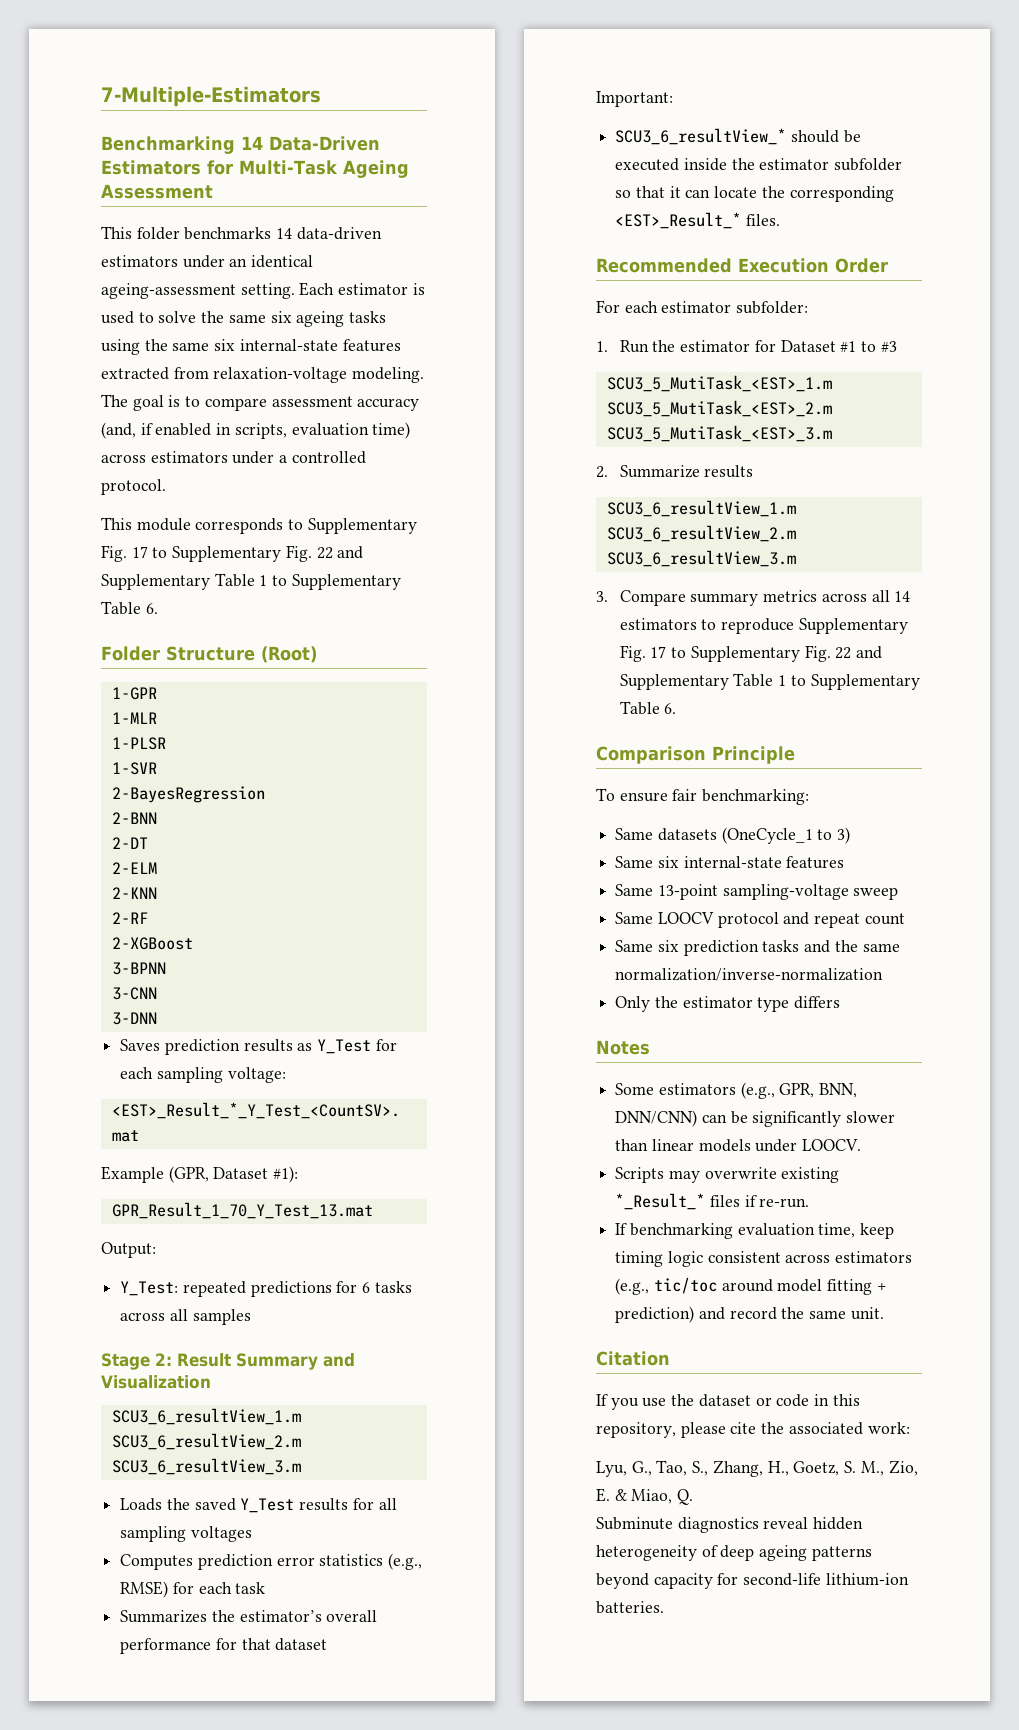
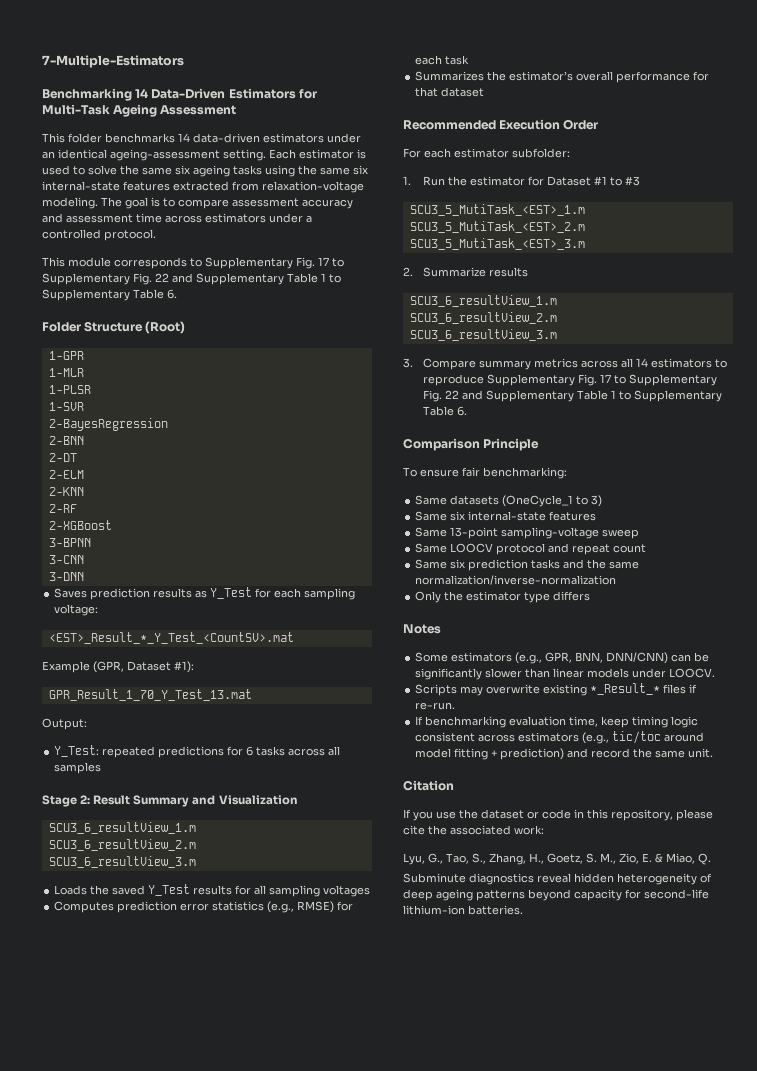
- The goal is to compare assessment accuracy (and, if enabled in scripts, evaluation time) across estimators under a controlled protocol.
+ The goal is to compare assessment accuracy and assessment time across estimators under a controlled protocol.
- Important:
- SCU3_6_resultView_* should be executed inside the estimator subfolder so that it can locate the corresponding <EST>_Result_* files.

